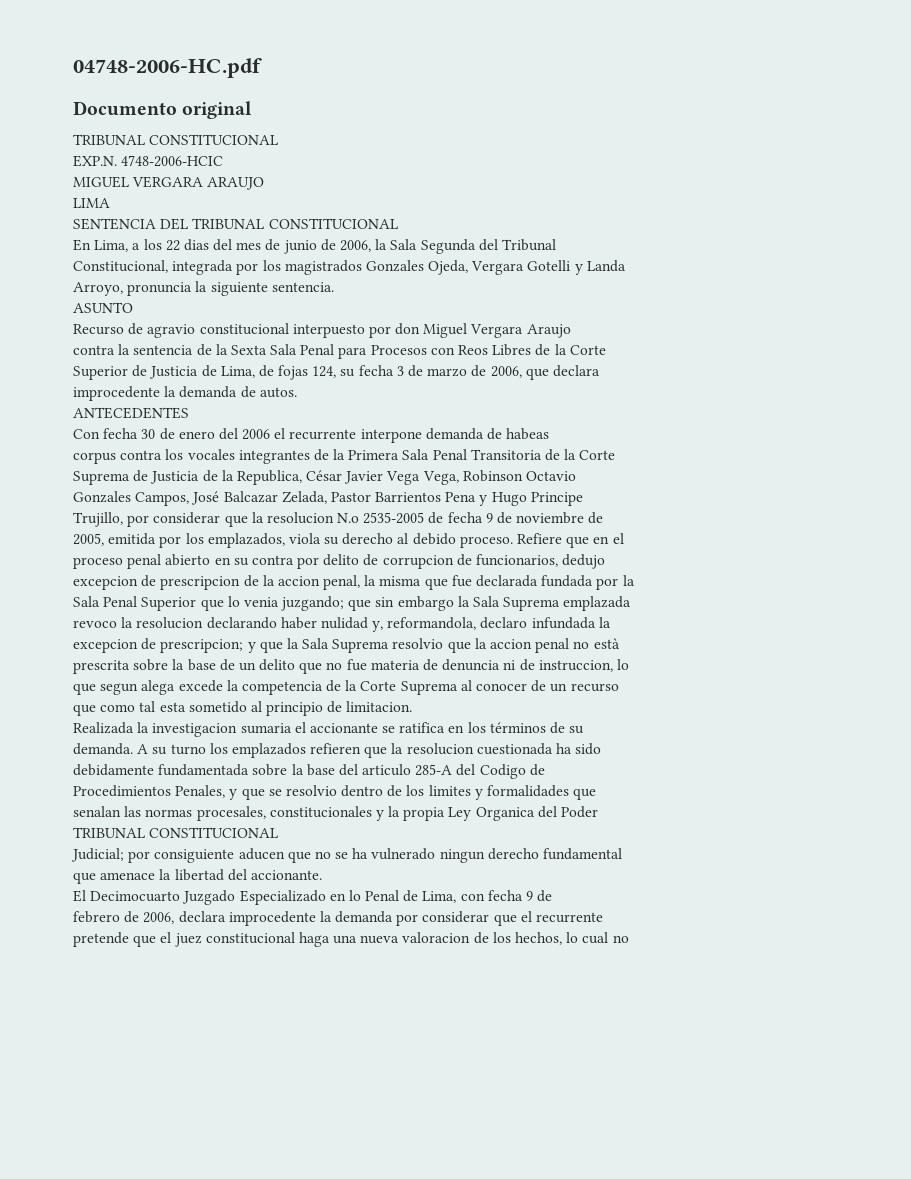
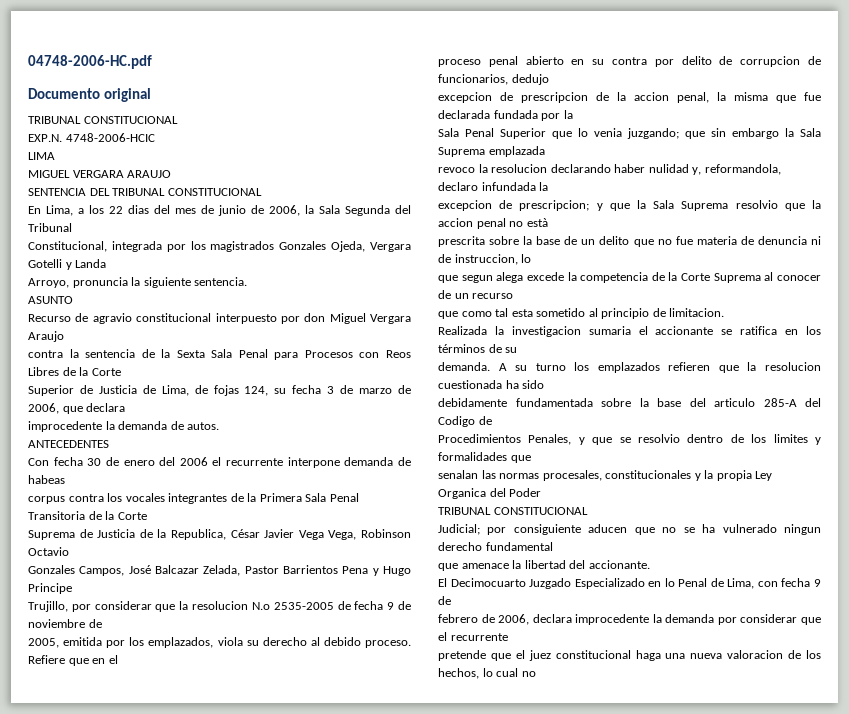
+ LIMA
- LIMA

